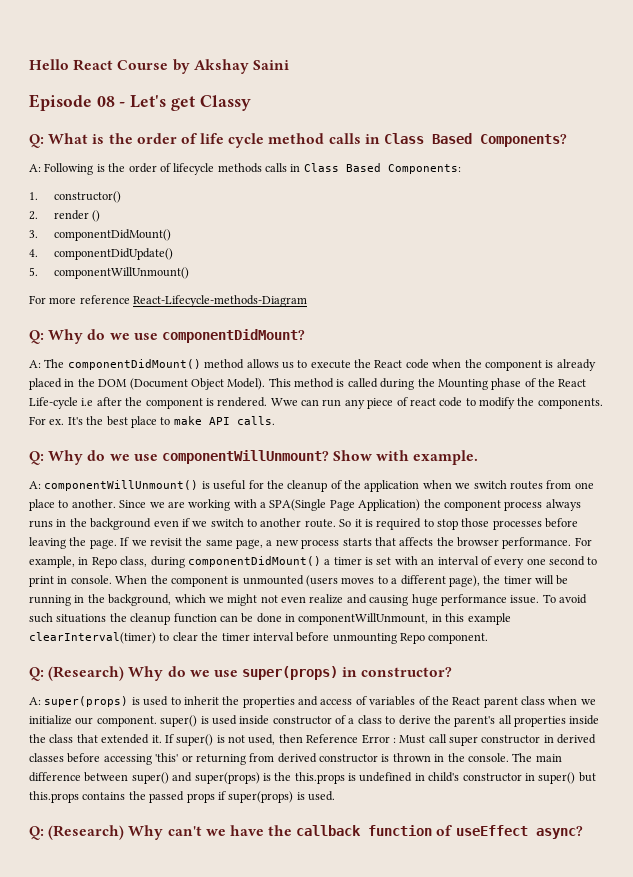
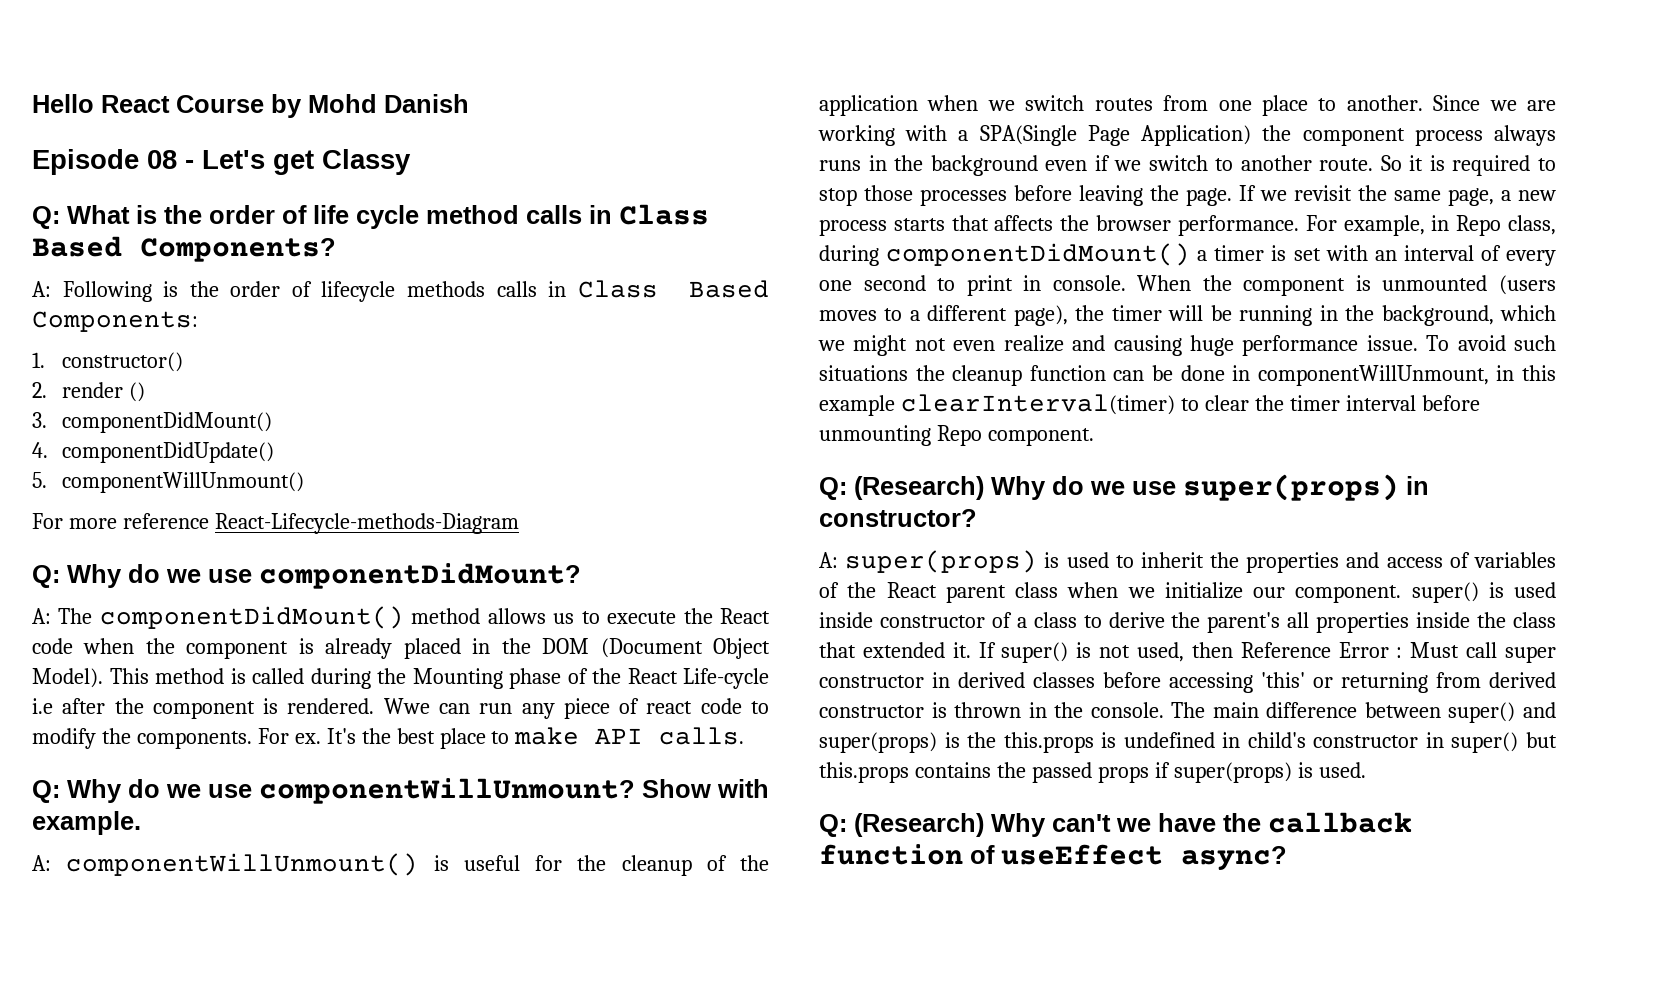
- Hello React Course by Akshay Saini
+ Hello React Course by Mohd Danish

